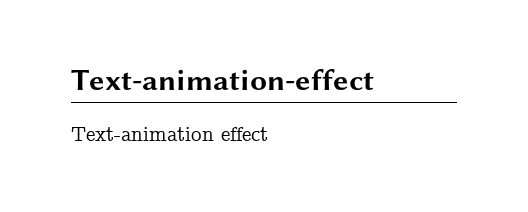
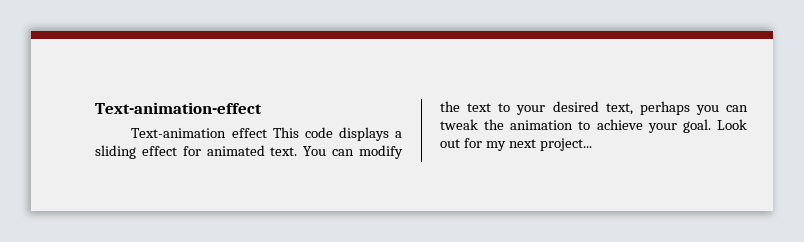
- Text-animation effect
+ Text-animation effect This code displays a sliding effect for animated text. You can modify the text to your desired text, perhaps you can tweak the animation to achieve your goal. Look out for my next project...

